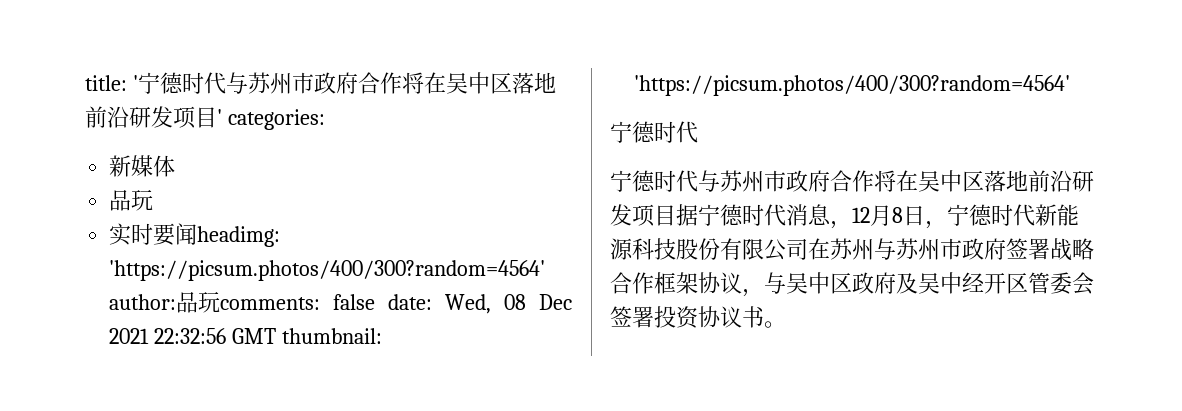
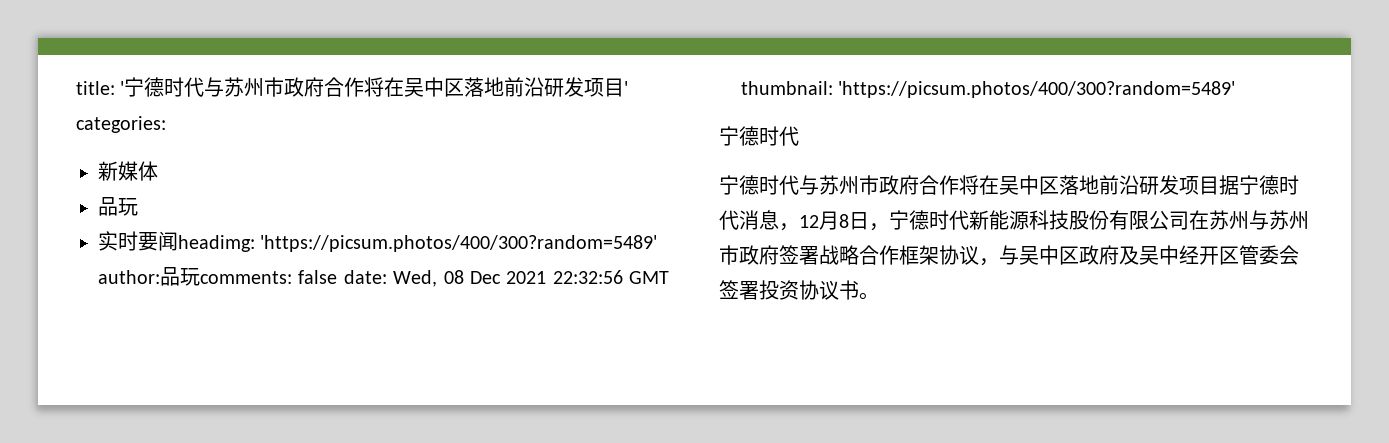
- 实时要闻headimg: 'https://picsum.photos/400/300?random=4564' author:品玩comments: false date: Wed, 08 Dec 2021 22:32:56 GMT thumbnail: 'https://picsum.photos/400/300?random=4564'
+ 实时要闻headimg: 'https://picsum.photos/400/300?random=5489' author:品玩comments: false date: Wed, 08 Dec 2021 22:32:56 GMT thumbnail: 'https://picsum.photos/400/300?random=5489'

